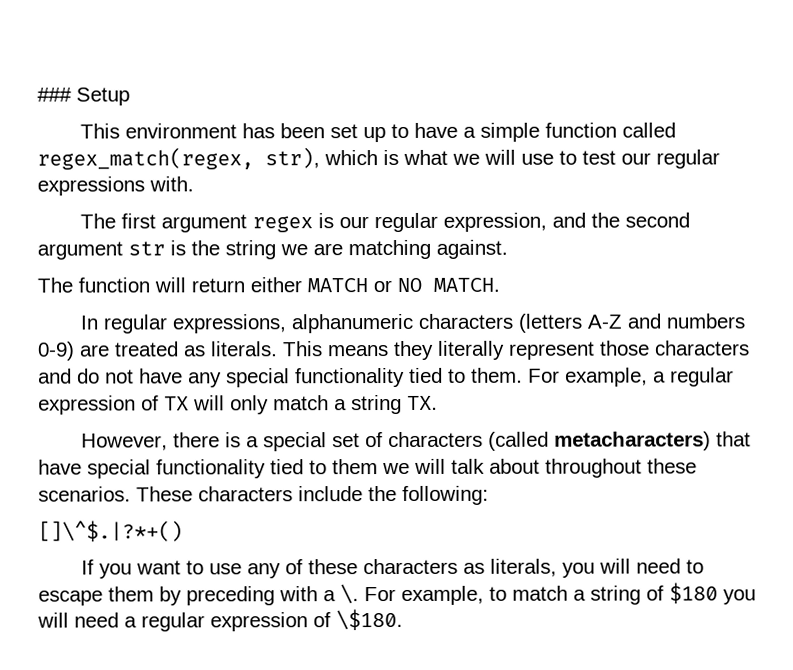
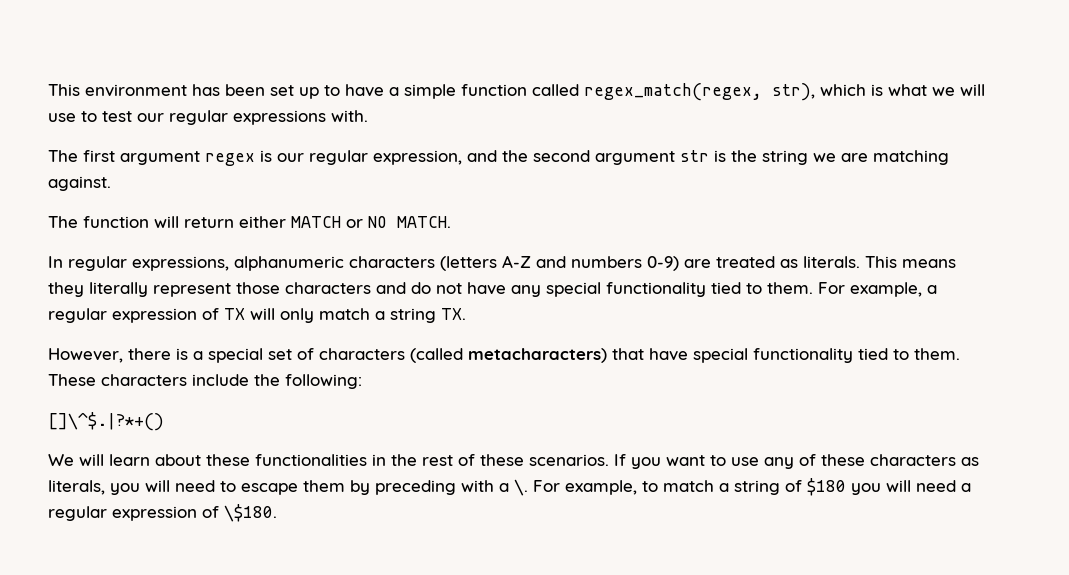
- ### Setup
- However, there is a special set of characters (called metacharacters) that have special functionality tied to them we will talk about throughout these scenarios.
+ However, there is a special set of characters (called metacharacters) that have special functionality tied to them.
+ We will learn about these functionalities in the rest of these scenarios.

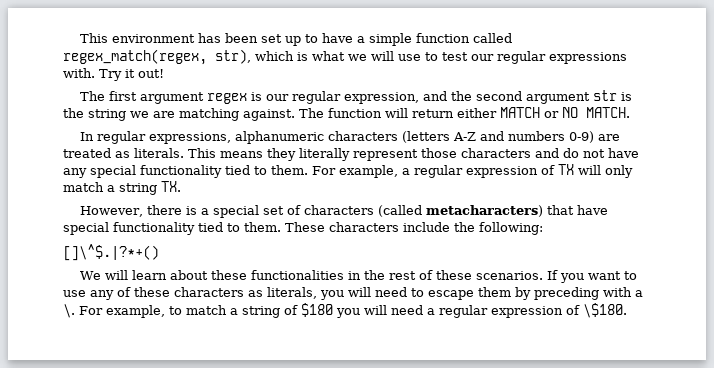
+ Try it out!
- The first argument regex is our regular expression, and the second argument str is the string we are matching against.
- The function will return either MATCH or NO MATCH.
+ The first argument regex is our regular expression, and the second argument str is the string we are matching against. The function will return either MATCH or NO MATCH.

